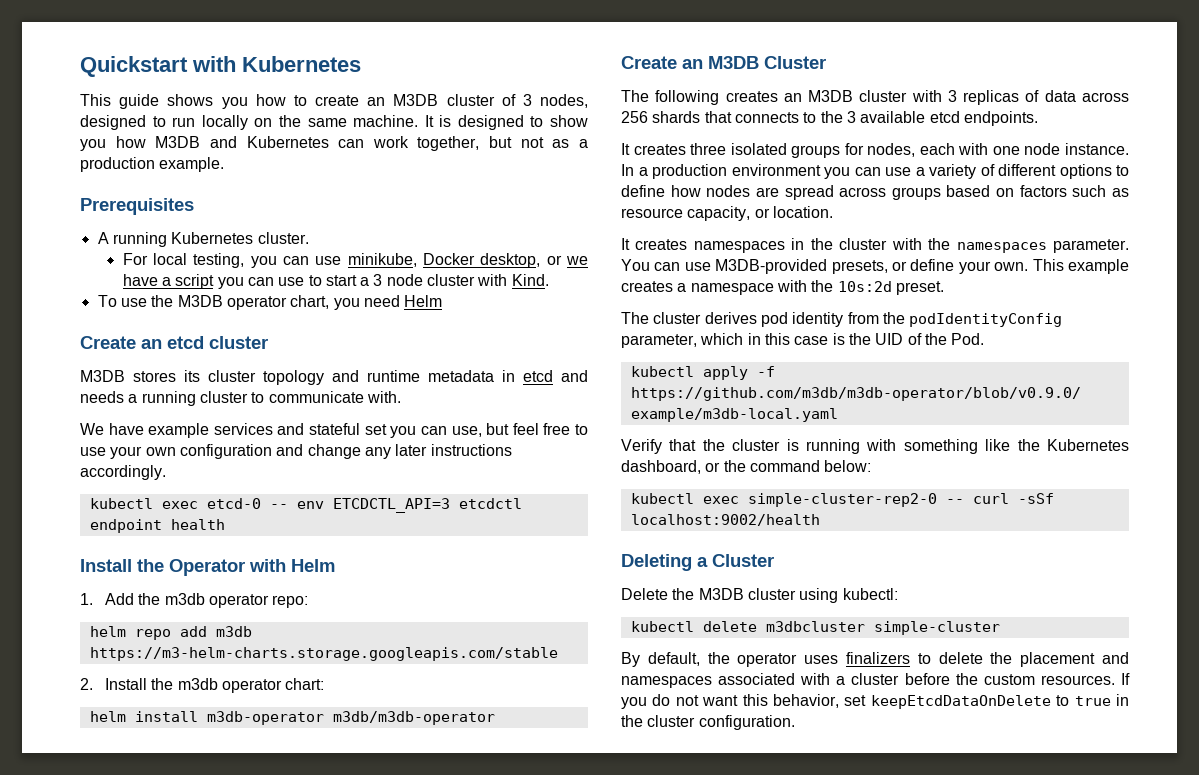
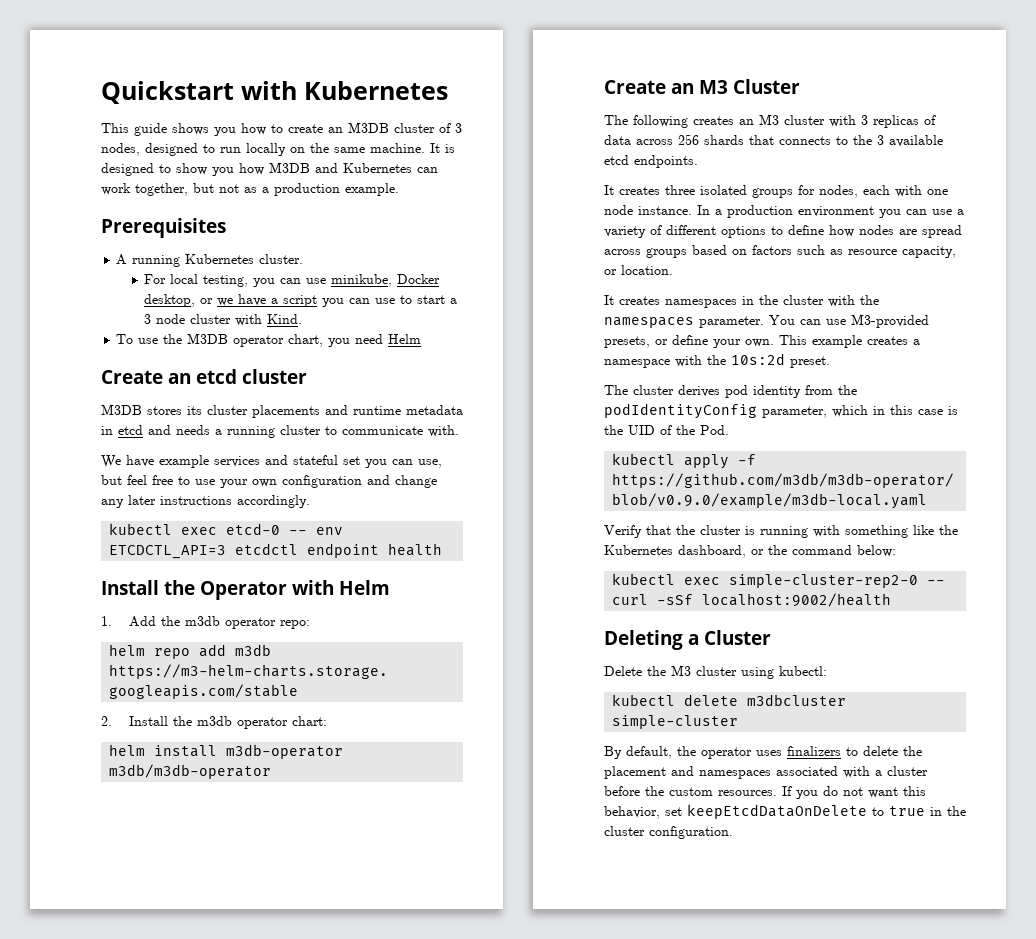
- M3DB stores its cluster topology and runtime metadata in etcd and needs a running cluster to communicate with.
+ M3DB stores its cluster placements and runtime metadata in etcd and needs a running cluster to communicate with.
- Create an M3DB Cluster
+ Create an M3 Cluster
- The following creates an M3DB cluster with 3 replicas of data across 256 shards that connects to the 3 available etcd endpoints.
+ The following creates an M3 cluster with 3 replicas of data across 256 shards that connects to the 3 available etcd endpoints.
- You can use M3DB-provided presets, or define your own.
+ You can use M3-provided presets, or define your own.
- Delete the M3DB cluster using kubectl:
+ Delete the M3 cluster using kubectl:

